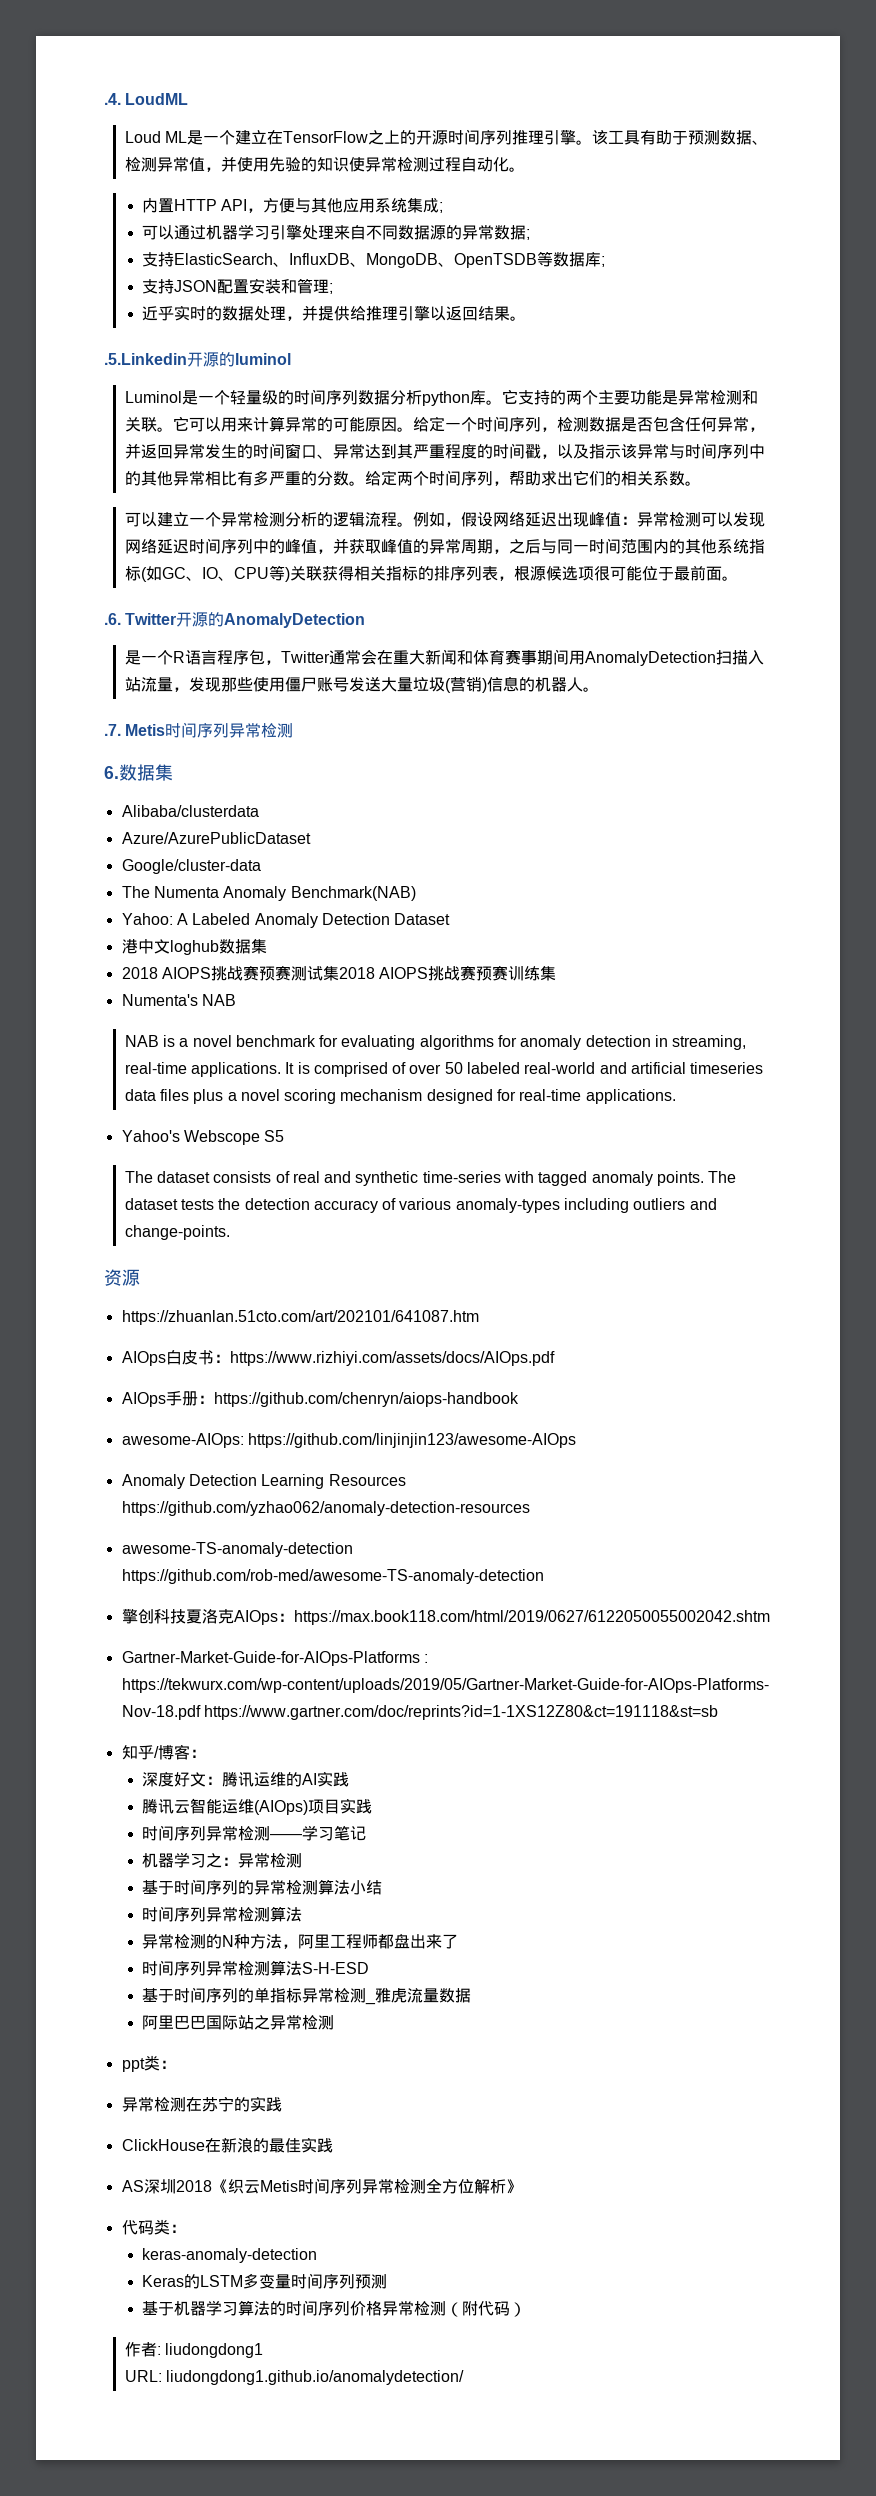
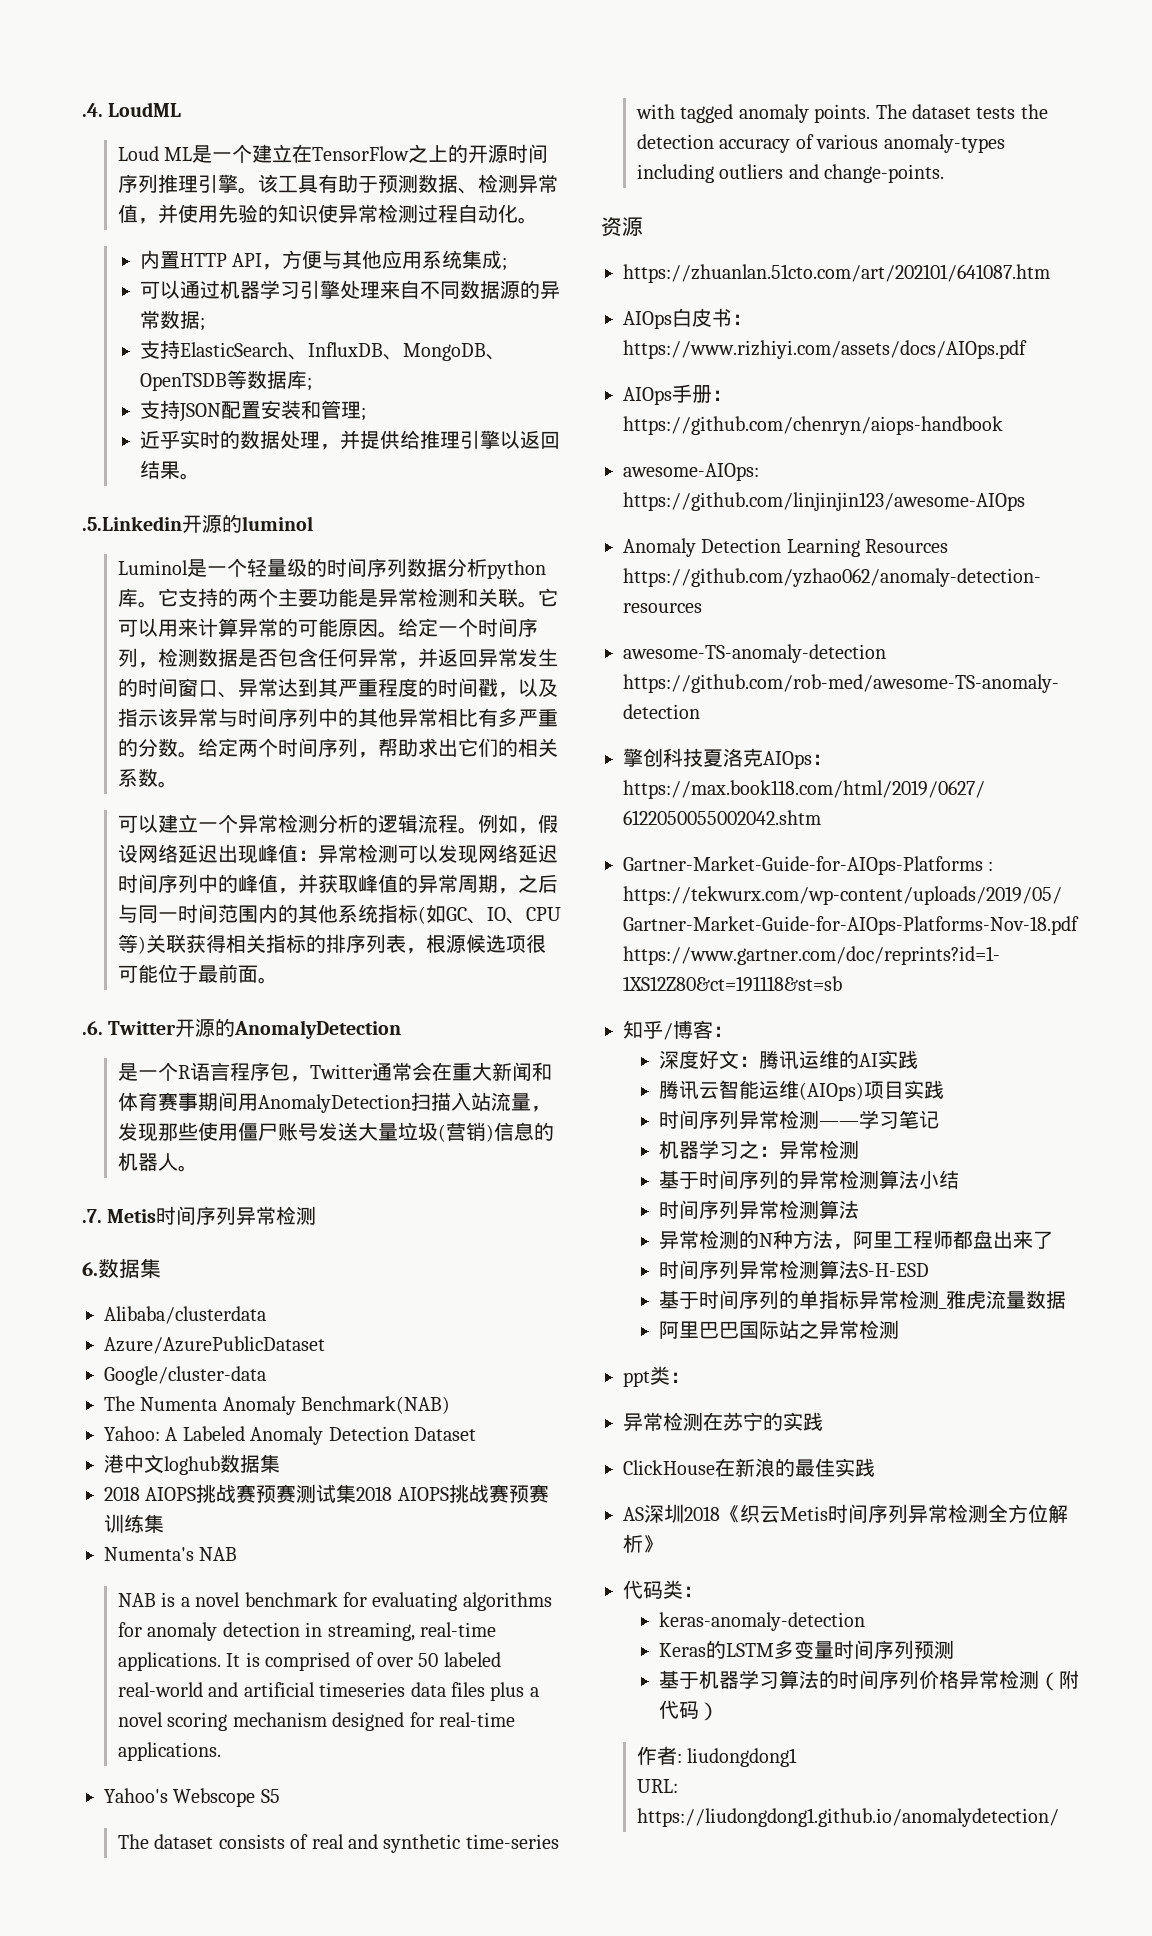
- URL: liudongdong1.github.io/anomalydetection/
+ URL: https://liudongdong1.github.io/anomalydetection/

